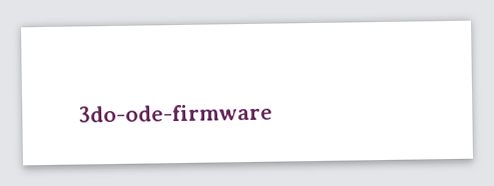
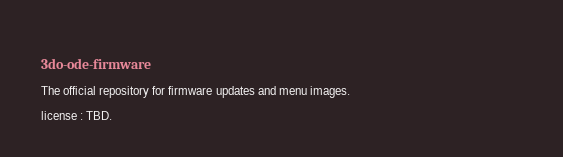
+ The official repository for firmware updates and menu images.
+ license : TBD.

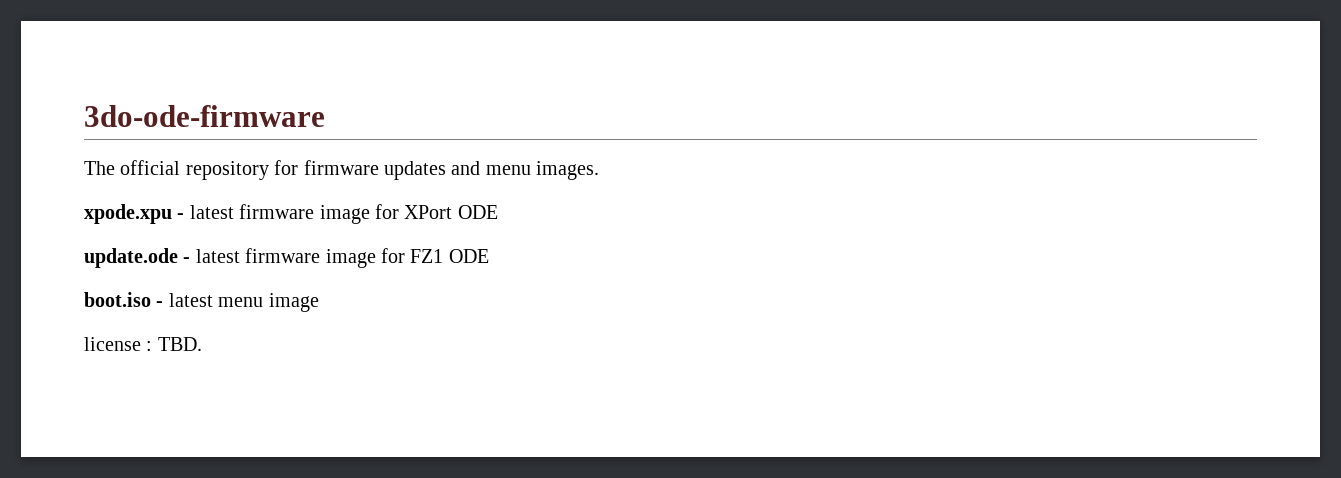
+ xpode.xpu - latest firmware image for XPort ODE
+ update.ode - latest firmware image for FZ1 ODE
+ boot.iso - latest menu image

